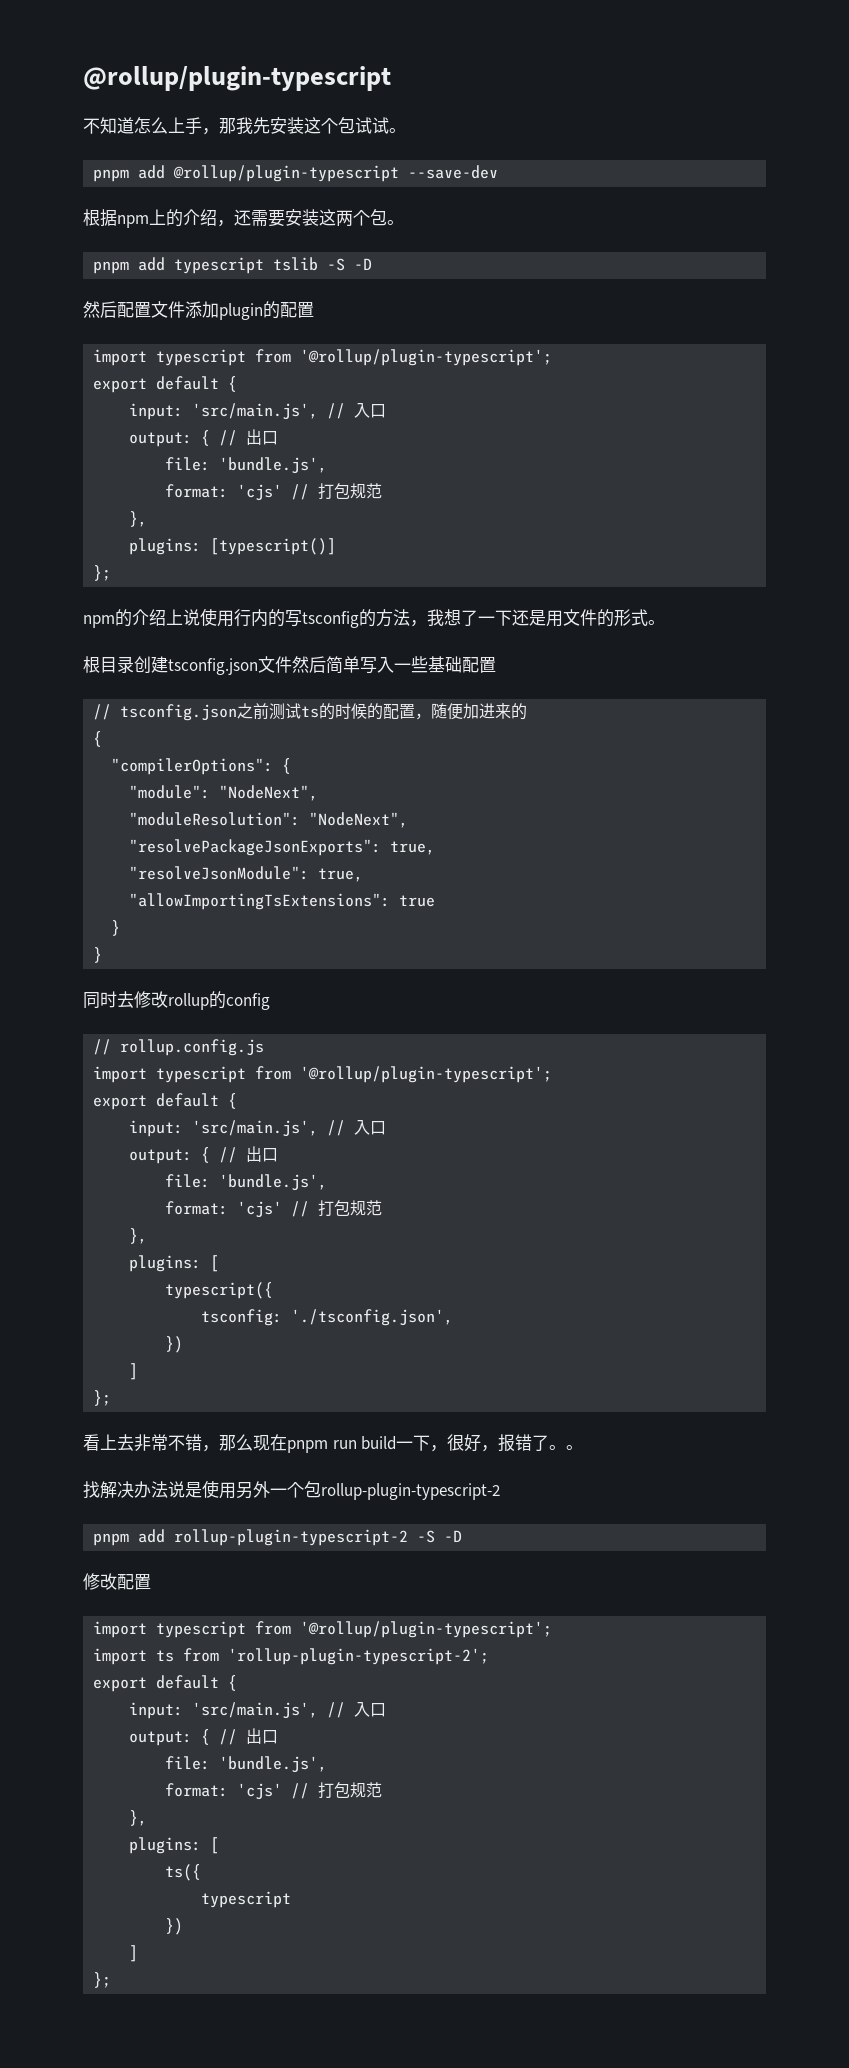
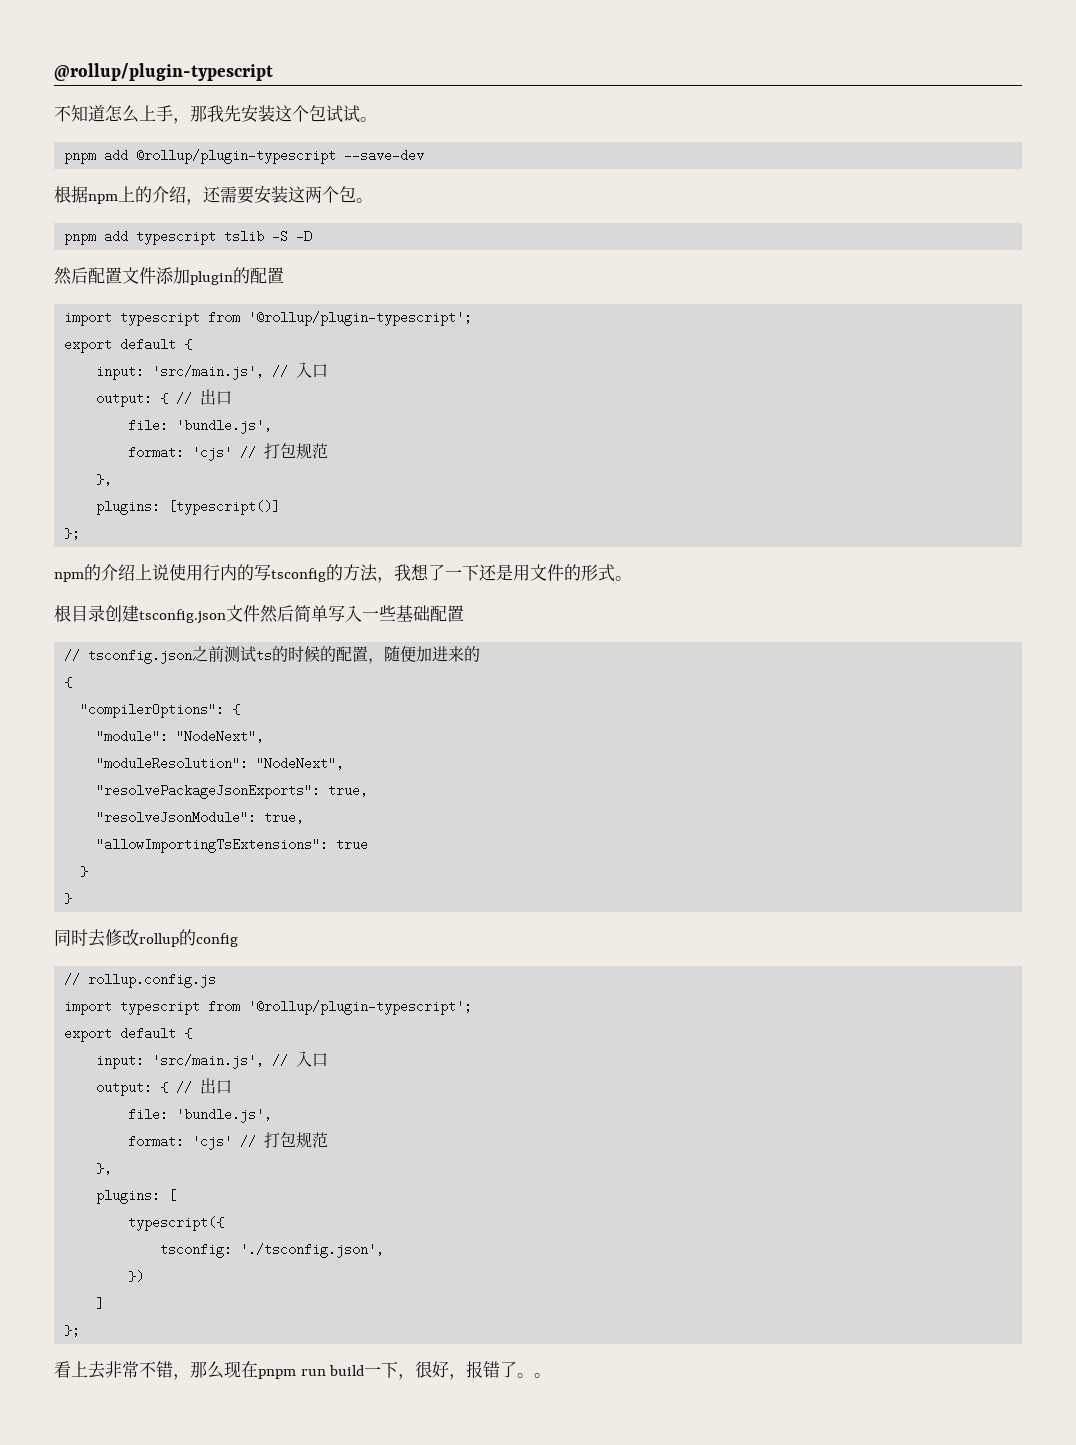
- 找解决办法说是使用另外一个包rollup-plugin-typescript-2
- pnpm add rollup-plugin-typescript-2 -S -D
- 修改配置
- import typescript from '@rollup/plugin-typescript';
- import ts from 'rollup-plugin-typescript-2';
- export default {
- input: 'src/main.js', // 入口
- output: { // 出口
- file: 'bundle.js',
- format: 'cjs' // 打包规范
- },
- plugins: [
- ts({
- typescript
- })
- ]
- };

